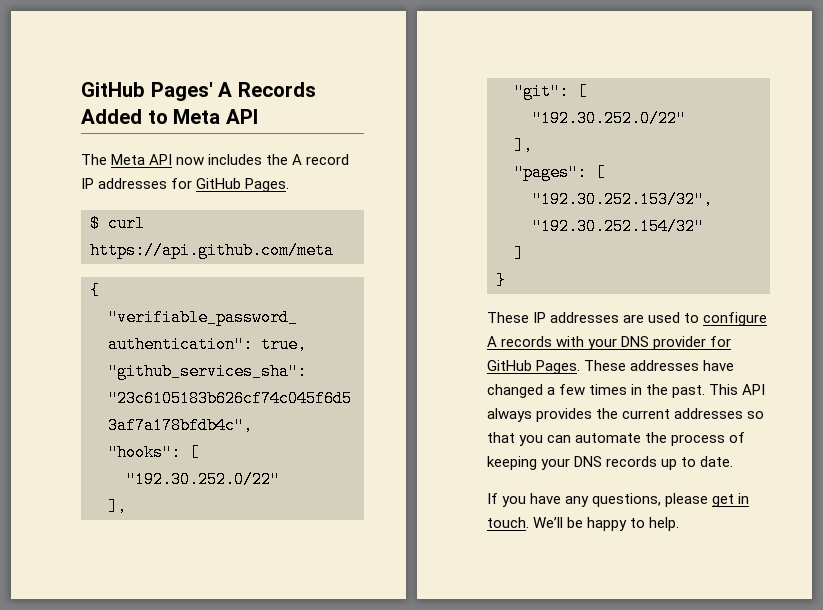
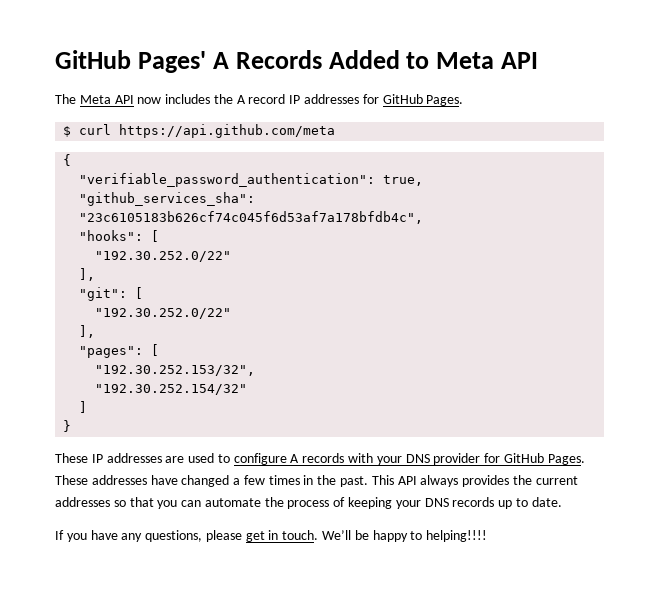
- We’ll be happy to help.
+ We’ll be happy to helping!!!!

